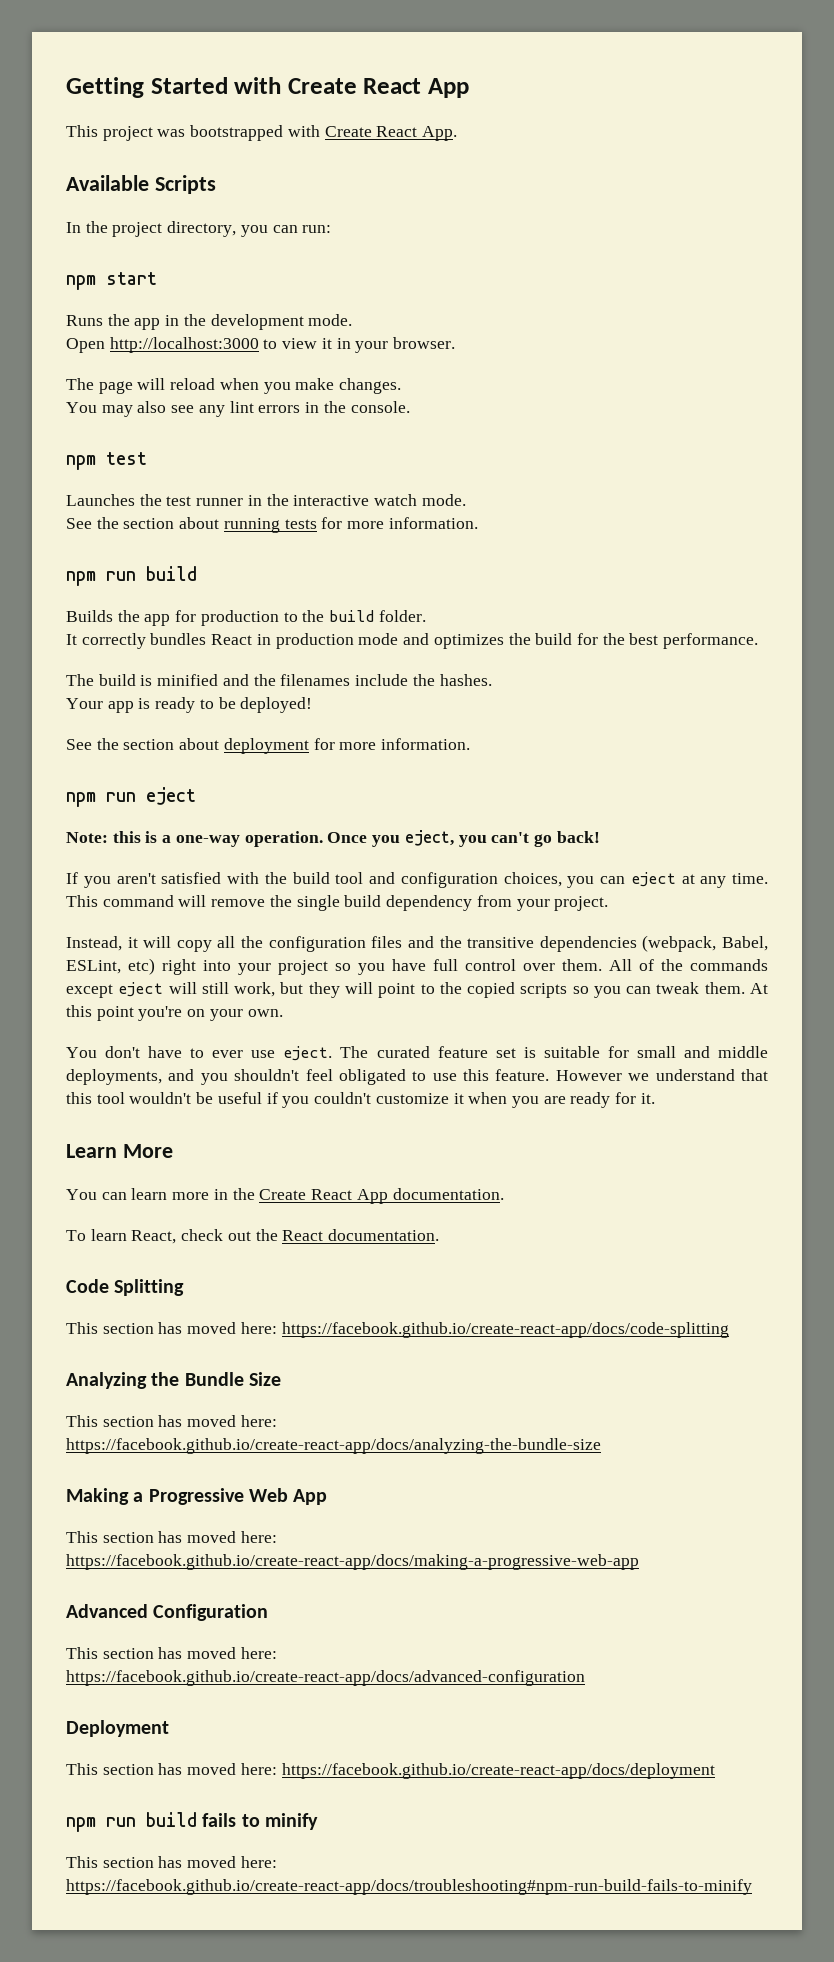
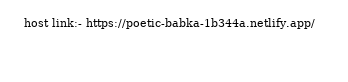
- Getting Started with Create React App
- This project was bootstrapped with Create React App.
- Available Scripts
- In the project directory, you can run:
- npm start
- Runs the app in the development mode.
- Open http://localhost:3000 to view it in your browser.
- The page will reload when you make changes.
- You may also see any lint errors in the console.
- npm test
- Launches the test runner in the interactive watch mode.
- See the section about running tests for more information.
- npm run build
- Builds the app for production to the build folder.
- It correctly bundles React in production mode and optimizes the build for the best performance.
- The build is minified and the filenames include the hashes.
- Your app is ready to be deployed!
- See the section about deployment for more information.
- npm run eject
- Note: this is a one-way operation. Once you eject, you can't go back!
- If you aren't satisfied with the build tool and configuration choices, you can eject at any time. This command will remove the single build dependency from your project.
- Instead, it will copy all the configuration files and the transitive dependencies (webpack, Babel, ESLint, etc) right into your project so you have full control over them. All of the commands except eject will still work, but they will point to the copied scripts so you can tweak them. At this point you're on your own.
- You don't have to ever use eject. The curated feature set is suitable for small and middle deployments, and you shouldn't feel obligated to use this feature. However we understand that this tool wouldn't be useful if you couldn't customize it when you are ready for it.
- Learn More
- You can learn more in the Create React App documentation.
- To learn React, check out the React documentation.
- Code Splitting
- This section has moved here: https://facebook.github.io/create-react-app/docs/code-splitting
- Analyzing the Bundle Size
- This section has moved here: https://facebook.github.io/create-react-app/docs/analyzing-the-bundle-size
- Making a Progressive Web App
- This section has moved here: https://facebook.github.io/create-react-app/docs/making-a-progressive-web-app
- Advanced Configuration
- This section has moved here: https://facebook.github.io/create-react-app/docs/advanced-configuration
- Deployment
- This section has moved here: https://facebook.github.io/create-react-app/docs/deployment
- npm run build fails to minify
- This section has moved here: https://facebook.github.io/create-react-app/docs/troubleshooting#npm-run-build-fails-to-minify
+ host link:- https://poetic-babka-1b344a.netlify.app/

